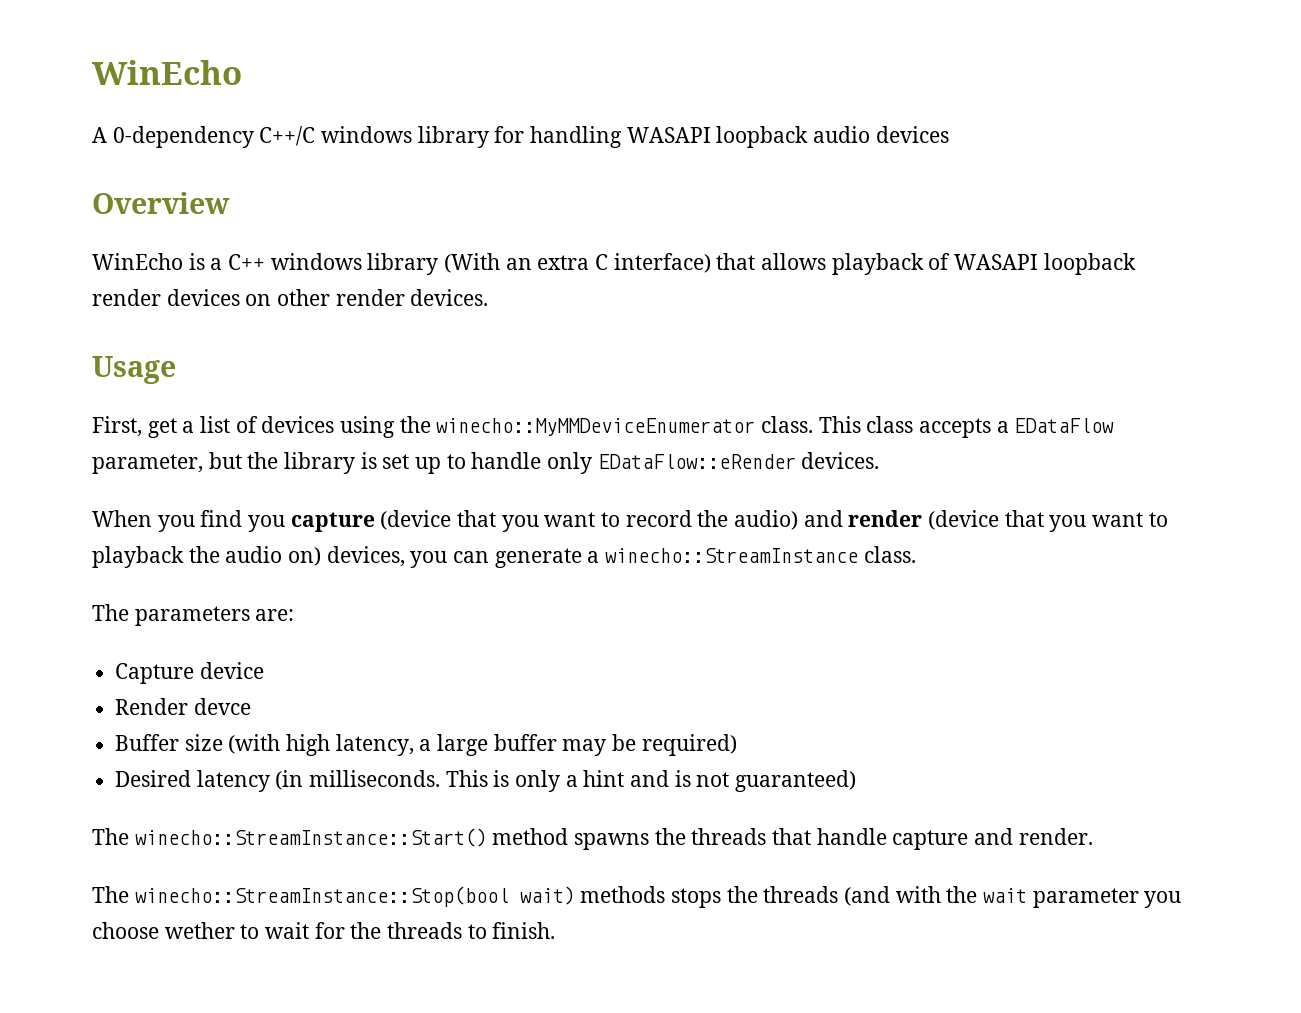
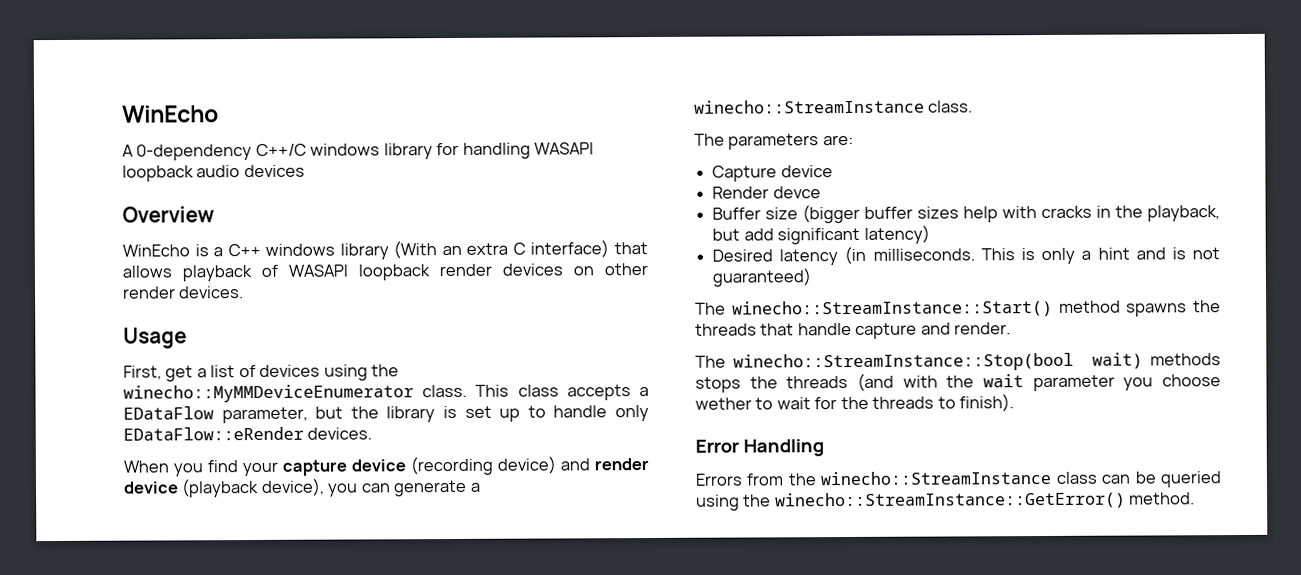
- When you find you capture (device that you want to record the audio) and render (device that you want to playback the audio on) devices, you can generate a winecho::StreamInstance class.
+ When you find your capture device (recording device) and render device (playback device), you can generate a winecho::StreamInstance class.
- Buffer size (with high latency, a large buffer may be required)
+ Buffer size (bigger buffer sizes help with cracks in the playback, but add significant latency)
- The winecho::StreamInstance::Stop(bool wait) methods stops the threads (and with the wait parameter you choose wether to wait for the threads to finish.
+ The winecho::StreamInstance::Stop(bool wait) methods stops the threads (and with the wait parameter you choose wether to wait for the threads to finish).
+ Error Handling
+ Errors from the winecho::StreamInstance class can be queried using the winecho::StreamInstance::GetError() method.

